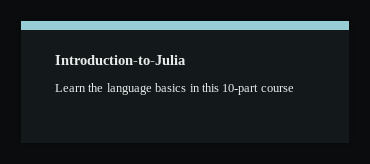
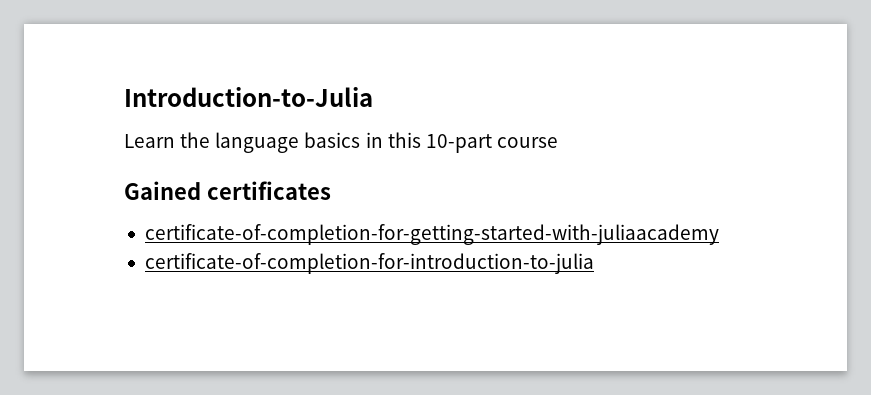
+ Gained certificates
+ certificate-of-completion-for-getting-started-with-juliaacademy
+ certificate-of-completion-for-introduction-to-julia

